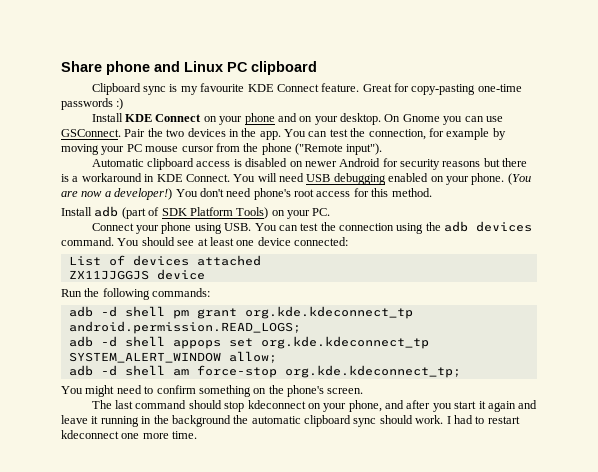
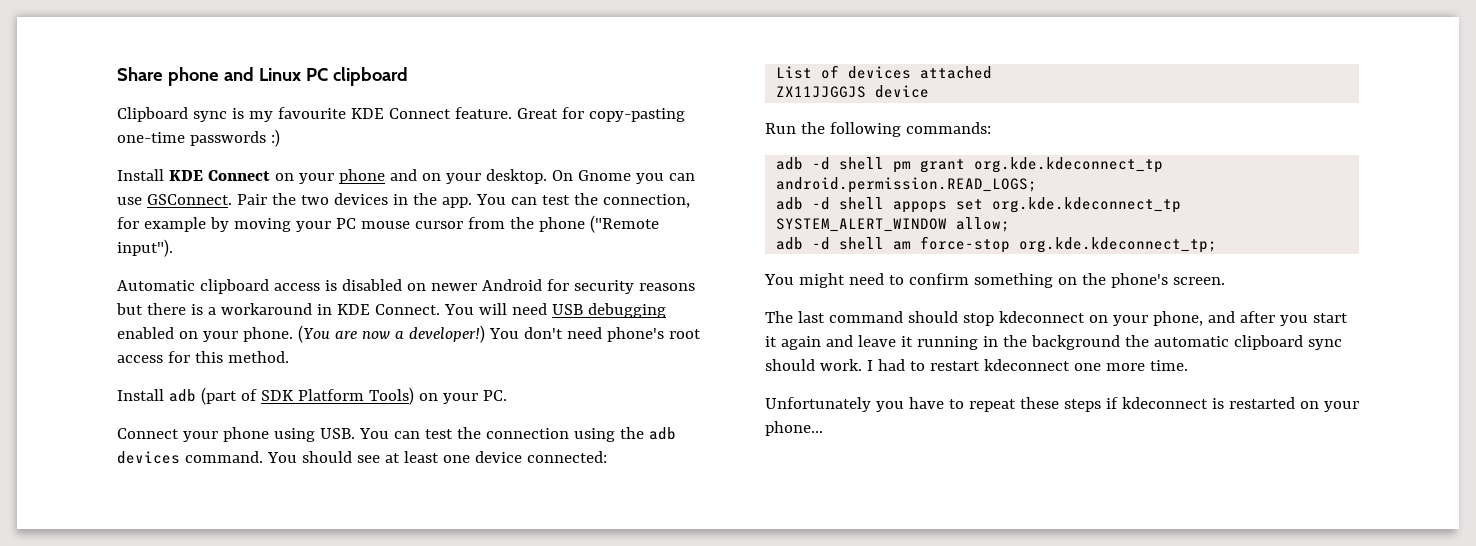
+ Unfortunately you have to repeat these steps if kdeconnect is restarted on your phone...

